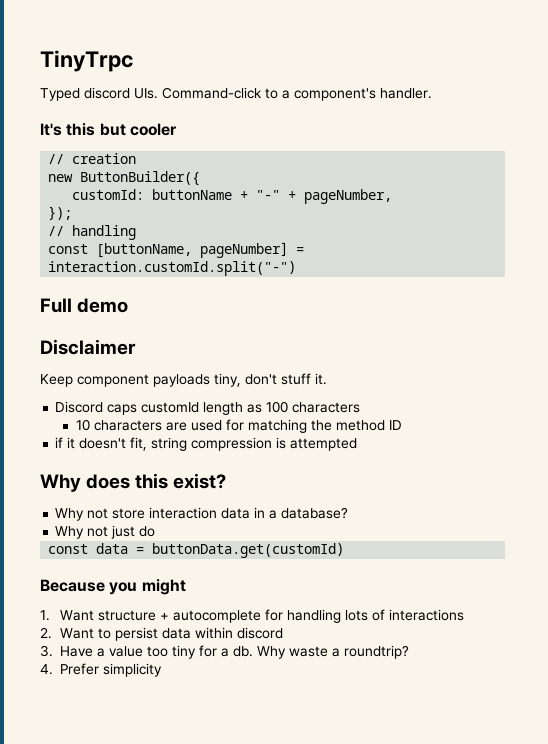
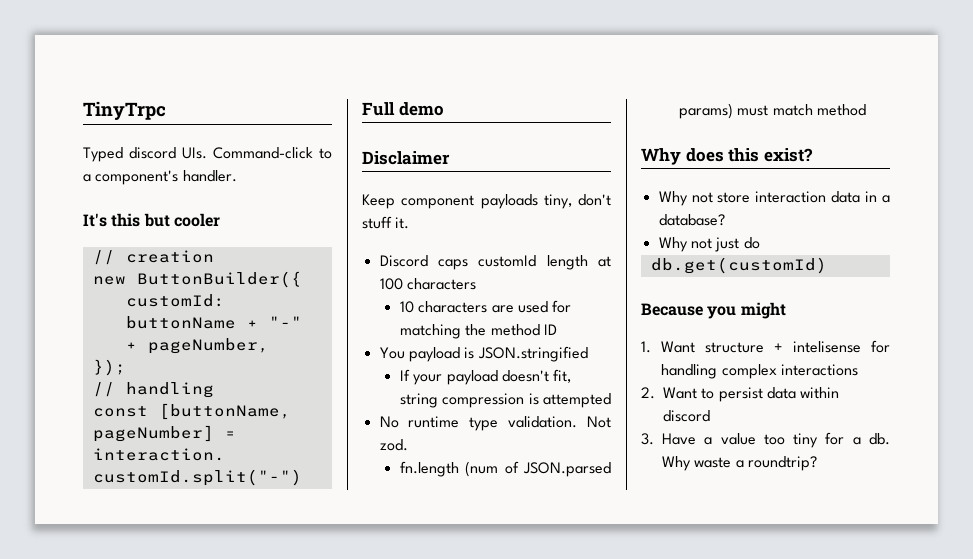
- Discord caps customId length as 100 characters
+ Discord caps customId length at 100 characters
- if it doesn't fit, string compression is attempted
+ You payload is JSON.stringified
+ If your payload doesn't fit, string compression is attempted
+ No runtime type validation. Not zod.
+ fn.length (num of JSON.parsed params) must match method
- const data = buttonData.get(customId)
+ db.get(customId)
- 1. Want structure + autocomplete for handling lots of interactions
+ 1. Want structure + intelisense for handling complex interactions
- 4. Prefer simplicity

